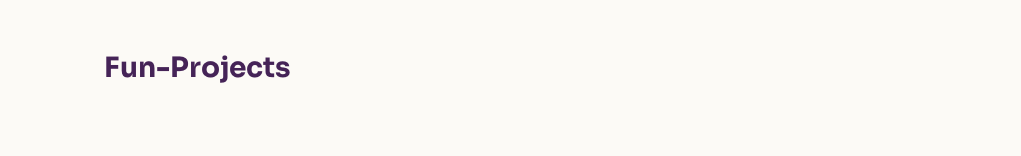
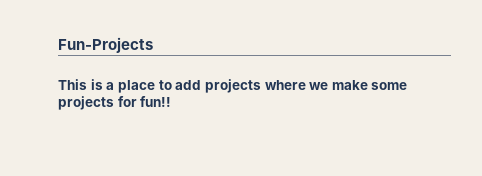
+ This is a place to add projects where we make some projects for fun!!

